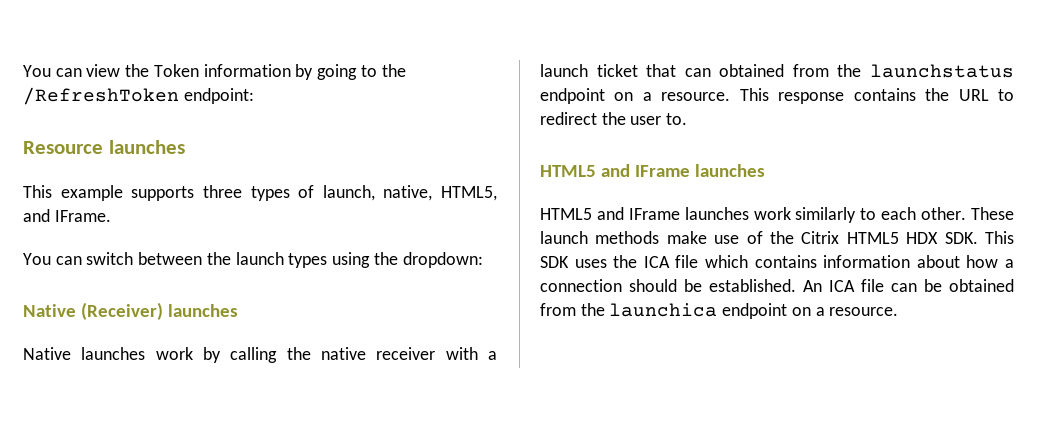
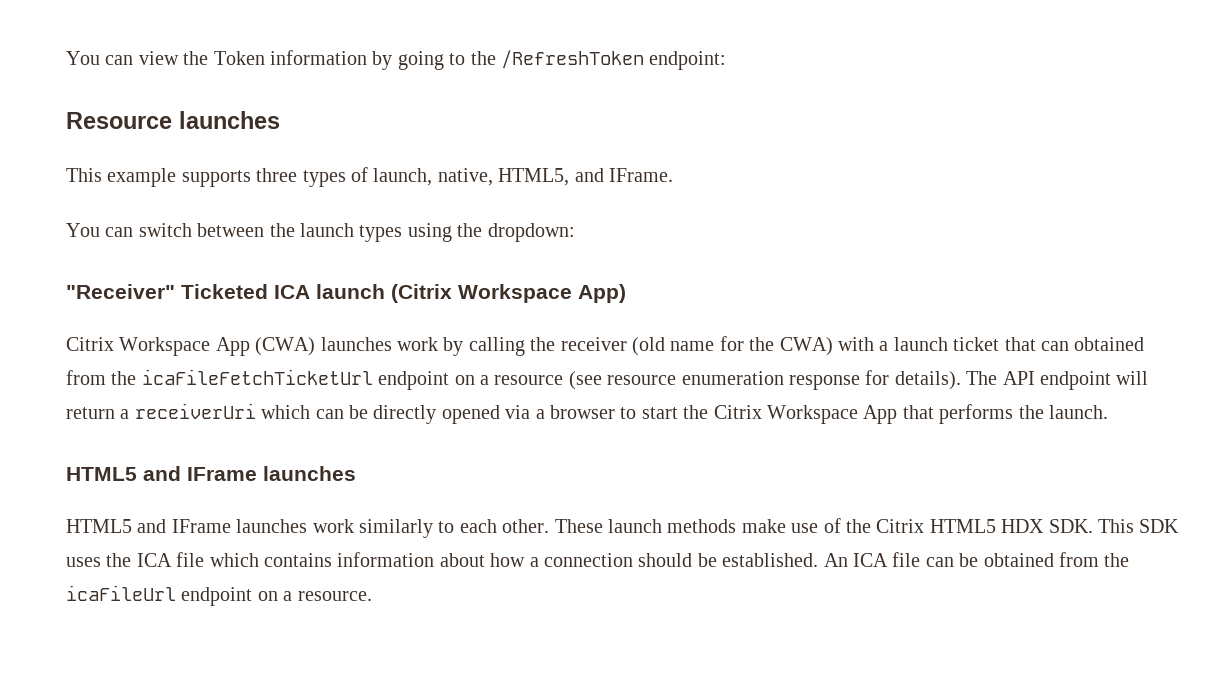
- Native (Receiver) launches
- Native launches work by calling the native receiver with a launch ticket that can obtained from the launchstatus endpoint on a resource. This response contains the URL to redirect the user to.
+ "Receiver" Ticketed ICA launch (Citrix Workspace App)
+ Citrix Workspace App (CWA) launches work by calling the receiver (old name for the CWA) with a launch ticket that can obtained from the icaFileFetchTicketUrl endpoint on a resource (see resource enumeration response for details). The API endpoint will return a receiverUri which can be directly opened via a browser to start the Citrix Workspace App that performs the launch.
- An ICA file can be obtained from the launchica endpoint on a resource.
+ An ICA file can be obtained from the icaFileUrl endpoint on a resource.

